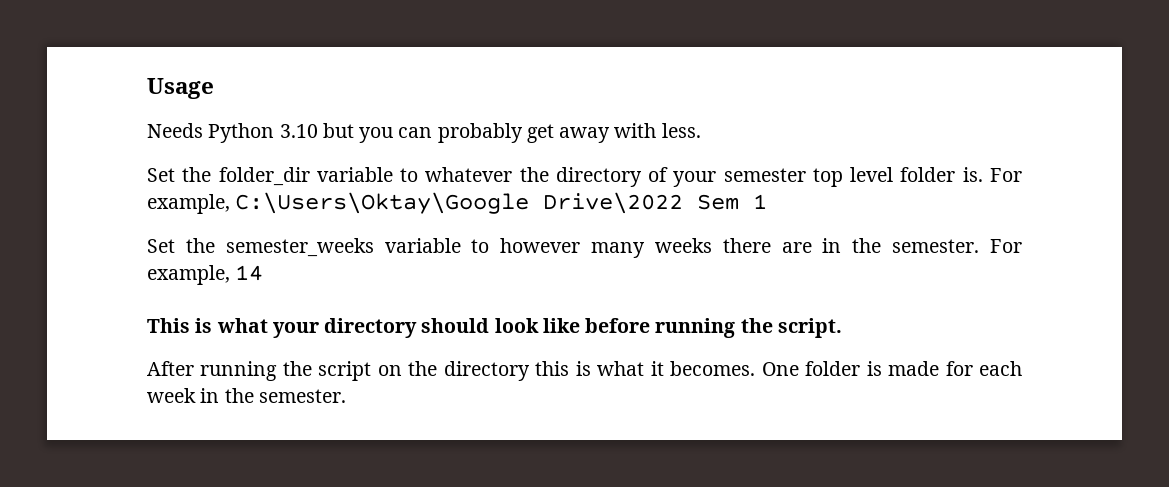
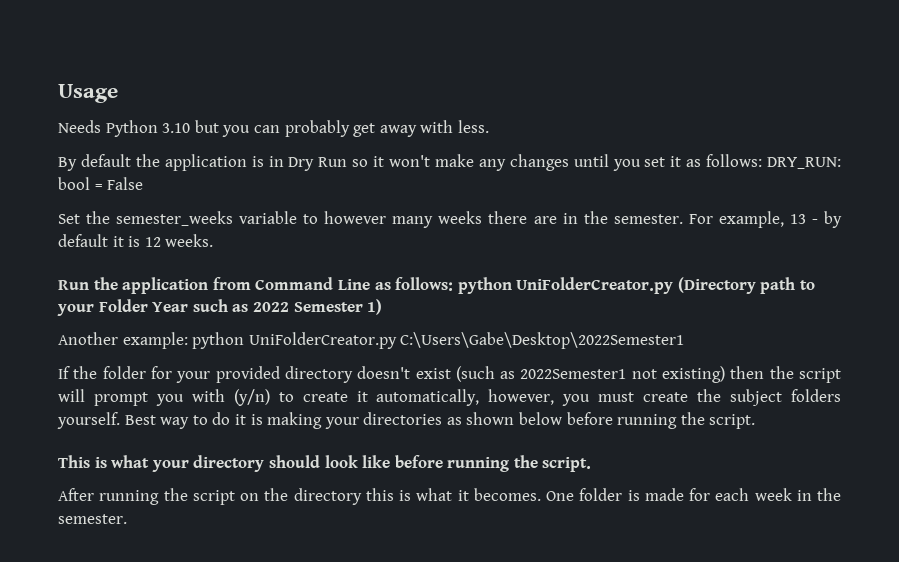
- Set the folder_dir variable to whatever the directory of your semester top level folder is. For example, C:\Users\Oktay\Google Drive\2022 Sem 1
+ By default the application is in Dry Run so it won't make any changes until you set it as follows: DRY_RUN: bool = False
- For example, 14
+ For example, 13 - by default it is 12 weeks.
+ Run the application from Command Line as follows: python UniFolderCreator.py (Directory path to your Folder Year such as 2022 Semester 1)
+ Another example: python UniFolderCreator.py C:\Users\Gabe\Desktop\2022Semester1
+ If the folder for your provided directory doesn't exist (such as 2022Semester1 not existing) then the script will prompt you with (y/n) to create it automatically, however, you must create the subject folders yourself. Best way to do it is making your directories as shown below before running the script.

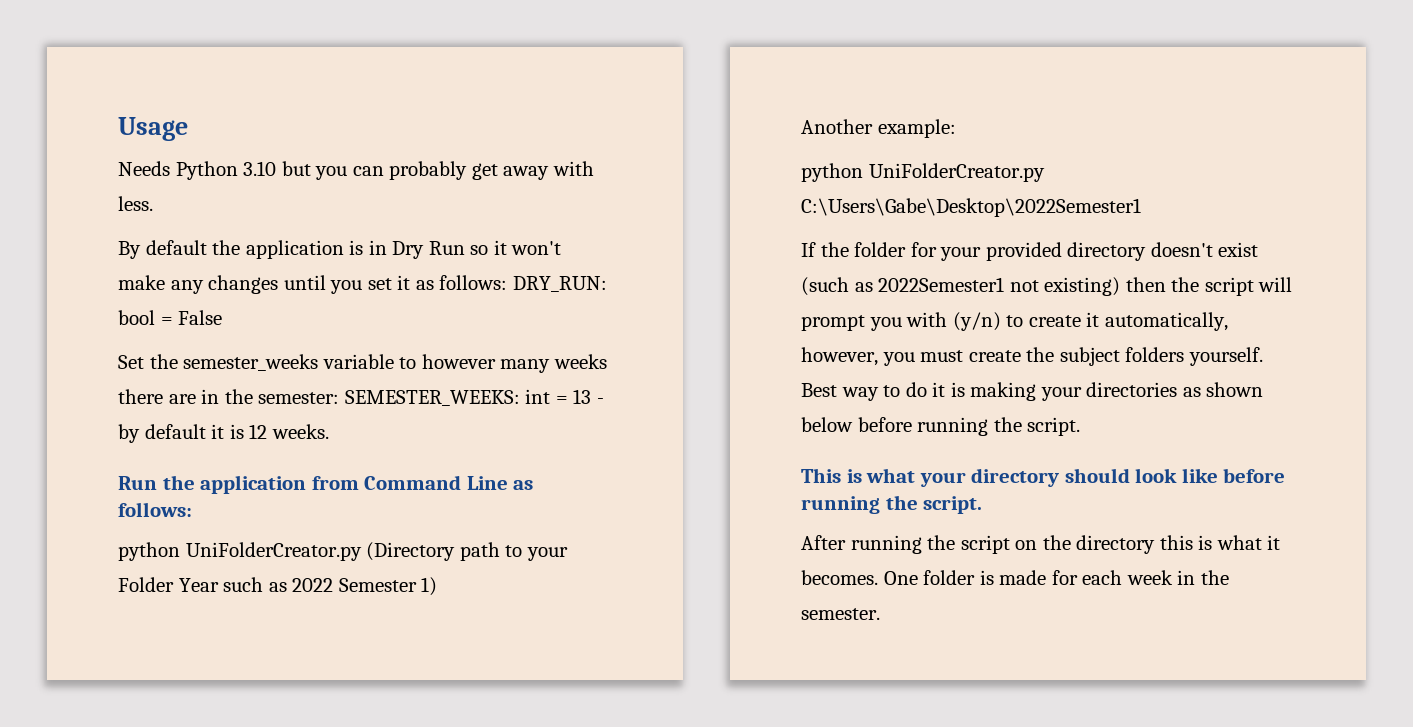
- Set the semester_weeks variable to however many weeks there are in the semester. For example, 13 - by default it is 12 weeks.
+ Set the semester_weeks variable to however many weeks there are in the semester: SEMESTER_WEEKS: int = 13 - by default it is 12 weeks.
- Run the application from Command Line as follows: python UniFolderCreator.py (Directory path to your Folder Year such as 2022 Semester 1)
+ Run the application from Command Line as follows:
+ python UniFolderCreator.py (Directory path to your Folder Year such as 2022 Semester 1)
- Another example: python UniFolderCreator.py C:\Users\Gabe\Desktop\2022Semester1
+ Another example:
+ python UniFolderCreator.py C:\Users\Gabe\Desktop\2022Semester1

